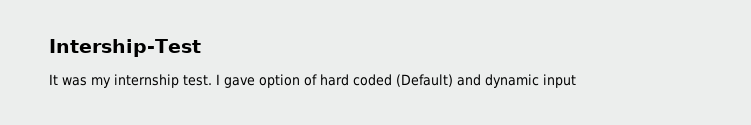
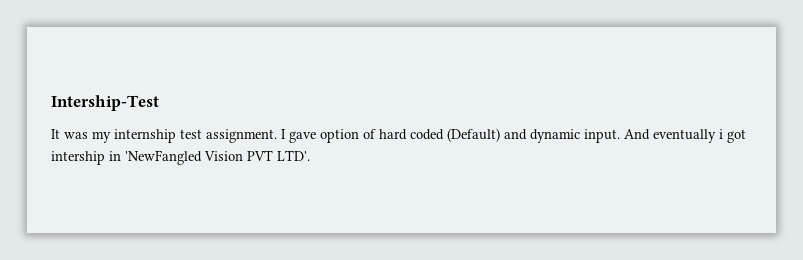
- It was my internship test.
+ It was my internship test assignment.
- I gave option of hard coded (Default) and dynamic input
+ I gave option of hard coded (Default) and dynamic input. And eventually i got intership in 'NewFangled Vision PVT LTD'.

